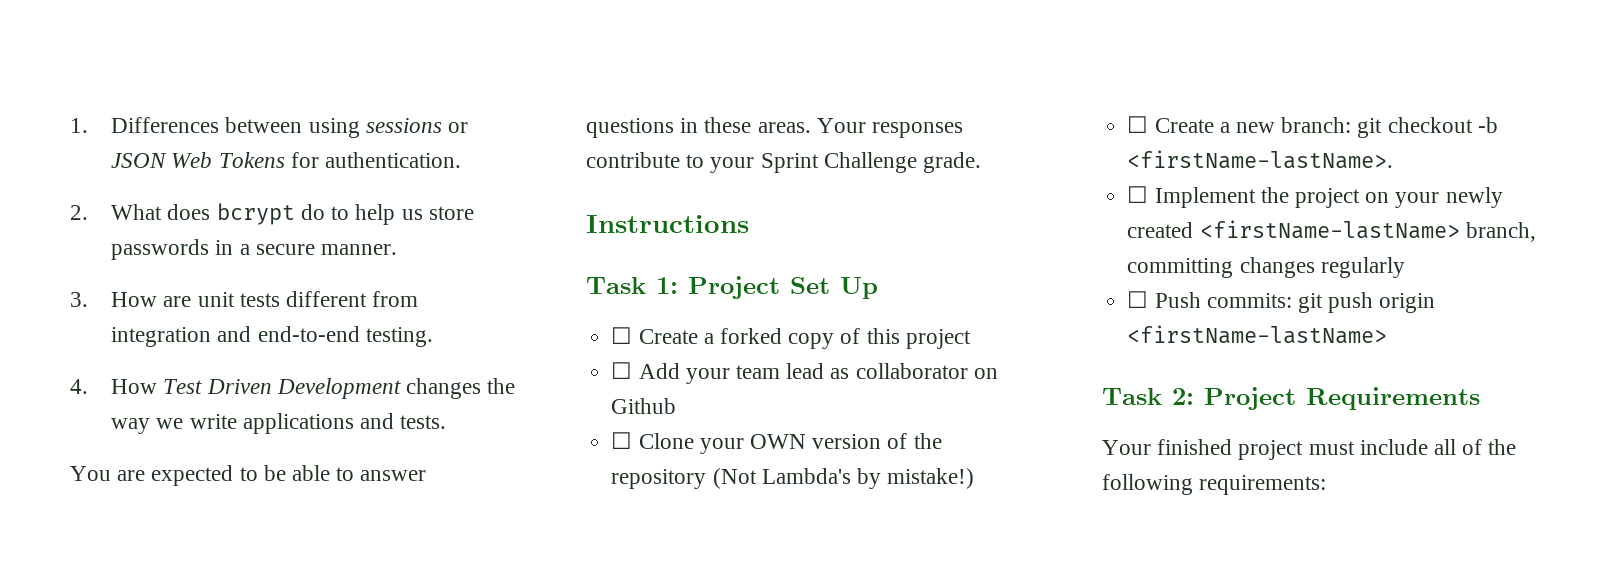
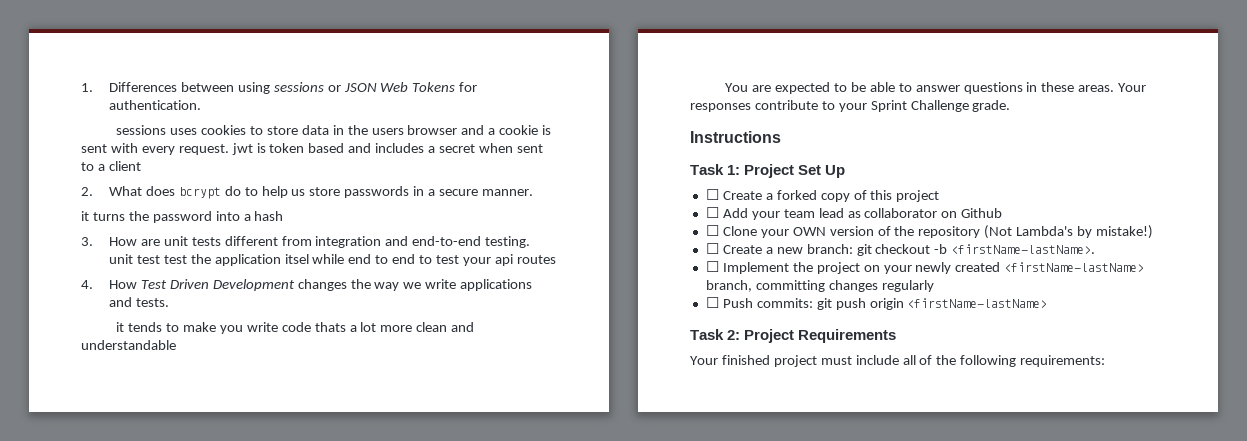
+ sessions uses cookies to store data in the users browser and a cookie is sent with every request. jwt is token based and includes a secret when sent to a client
+ it turns the password into a hash
- 3. How are unit tests different from integration and end-to-end testing.
+ 3. How are unit tests different from integration and end-to-end testing. unit test test the application itsel while end to end to test your api routes
+ it tends to make you write code thats a lot more clean and understandable

